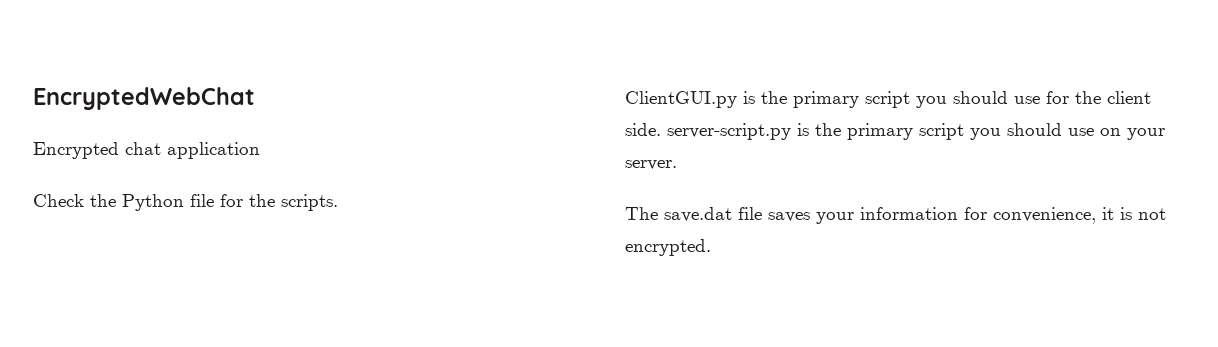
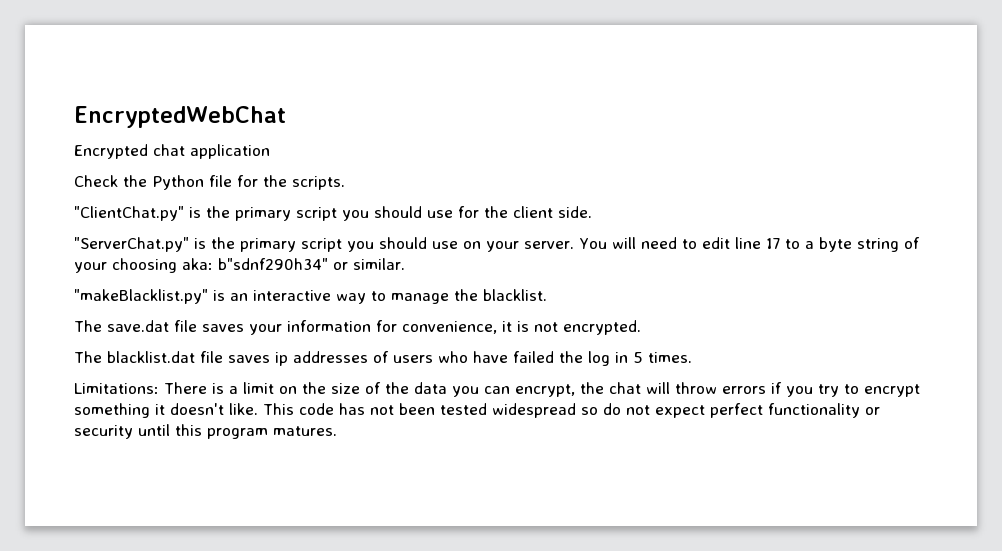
- ClientGUI.py is the primary script you should use for the client side. server-script.py is the primary script you should use on your server.
+ "ClientChat.py" is the primary script you should use for the client side.
+ "ServerChat.py" is the primary script you should use on your server. You will need to edit line 17 to a byte string of your choosing aka: b"sdnf290h34" or similar.
+ "makeBlacklist.py" is an interactive way to manage the blacklist.
+ The blacklist.dat file saves ip addresses of users who have failed the log in 5 times.
+ Limitations: There is a limit on the size of the data you can encrypt, the chat will throw errors if you try to encrypt something it doesn't like. This code has not been tested widespread so do not expect perfect functionality or security until this program matures.

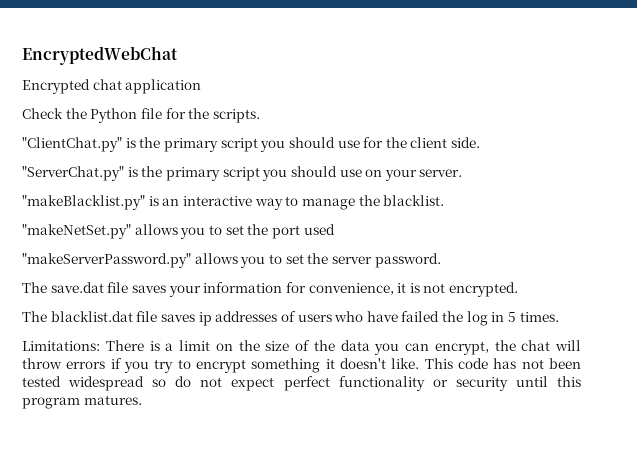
- You will need to edit line 17 to a byte string of your choosing aka: b"sdnf290h34" or similar.
+ "makeNetSet.py" allows you to set the port used
+ "makeServerPassword.py" allows you to set the server password.

